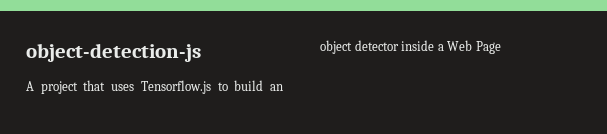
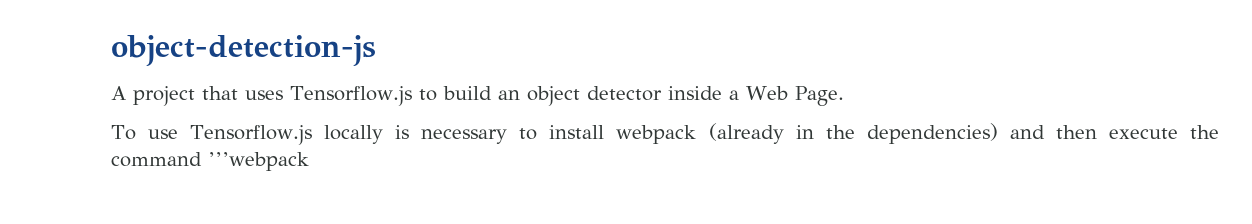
- A project that uses Tensorflow.js to build an object detector inside a Web Page
+ A project that uses Tensorflow.js to build an object detector inside a Web Page.
+ To use Tensorflow.js locally is necessary to install webpack (already in the dependencies) and then execute the command ’’’webpack

